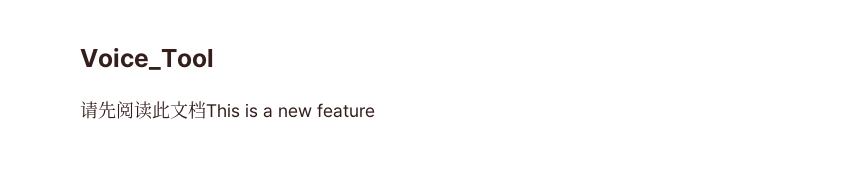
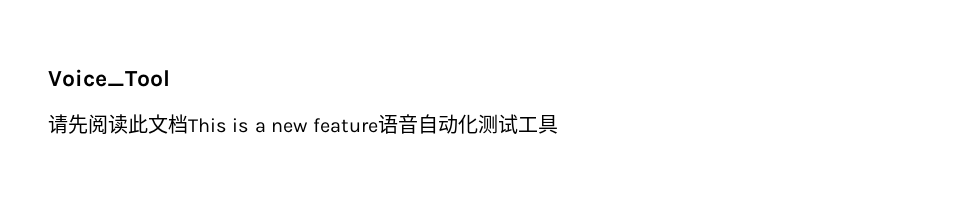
- 请先阅读此文档This is a new feature
+ 请先阅读此文档This is a new feature语音自动化测试工具

